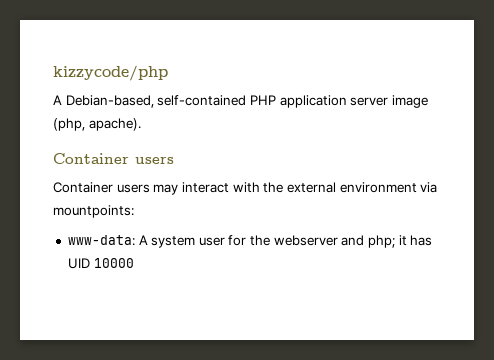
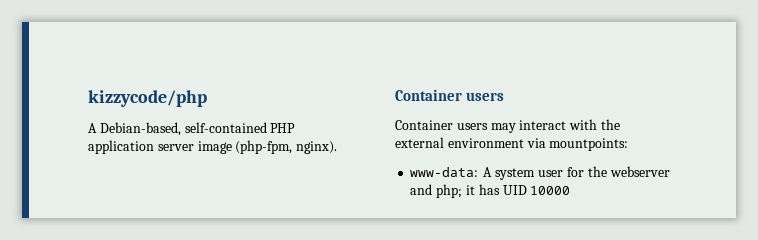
- A Debian-based, self-contained PHP application server image (php, apache).
+ A Debian-based, self-contained PHP application server image (php-fpm, nginx).

